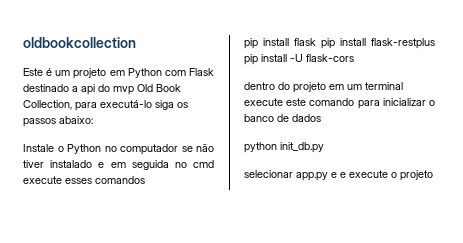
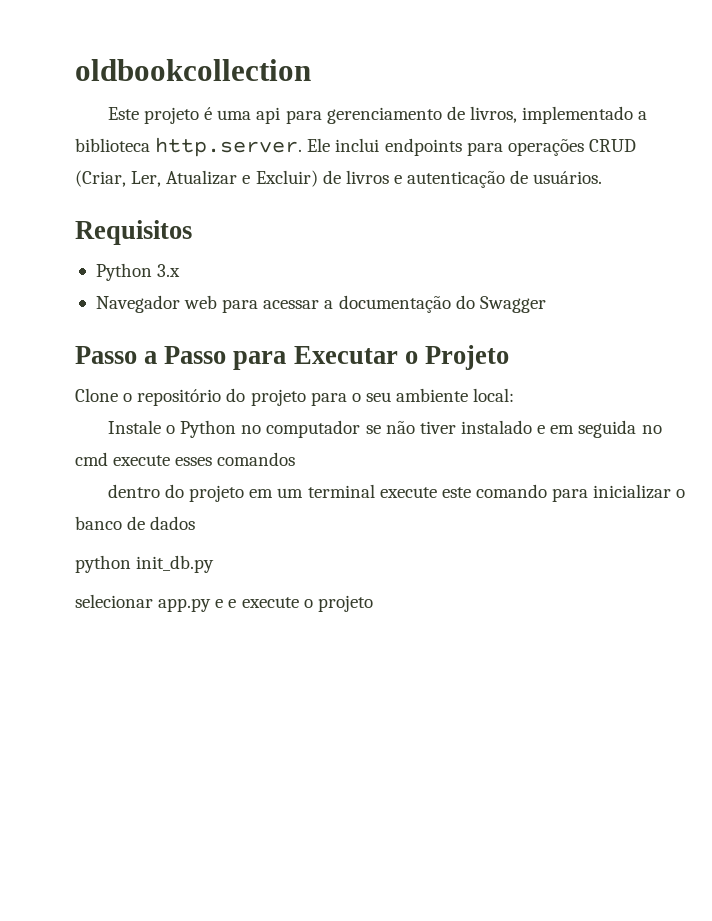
- Este é um projeto em Python com Flask destinado a api do mvp Old Book Collection, para executá-lo siga os passos abaixo:
+ Este projeto é uma api para gerenciamento de livros, implementado a biblioteca http.server. Ele inclui endpoints para operações CRUD (Criar, Ler, Atualizar e Excluir) de livros e autenticação de usuários.
+ Requisitos
+ Python 3.x
+ Navegador web para acessar a documentação do Swagger
+ Passo a Passo para Executar o Projeto
+ Clone o repositório do projeto para o seu ambiente local:
- pip install flask pip install flask-restplus pip install -U flask-cors

